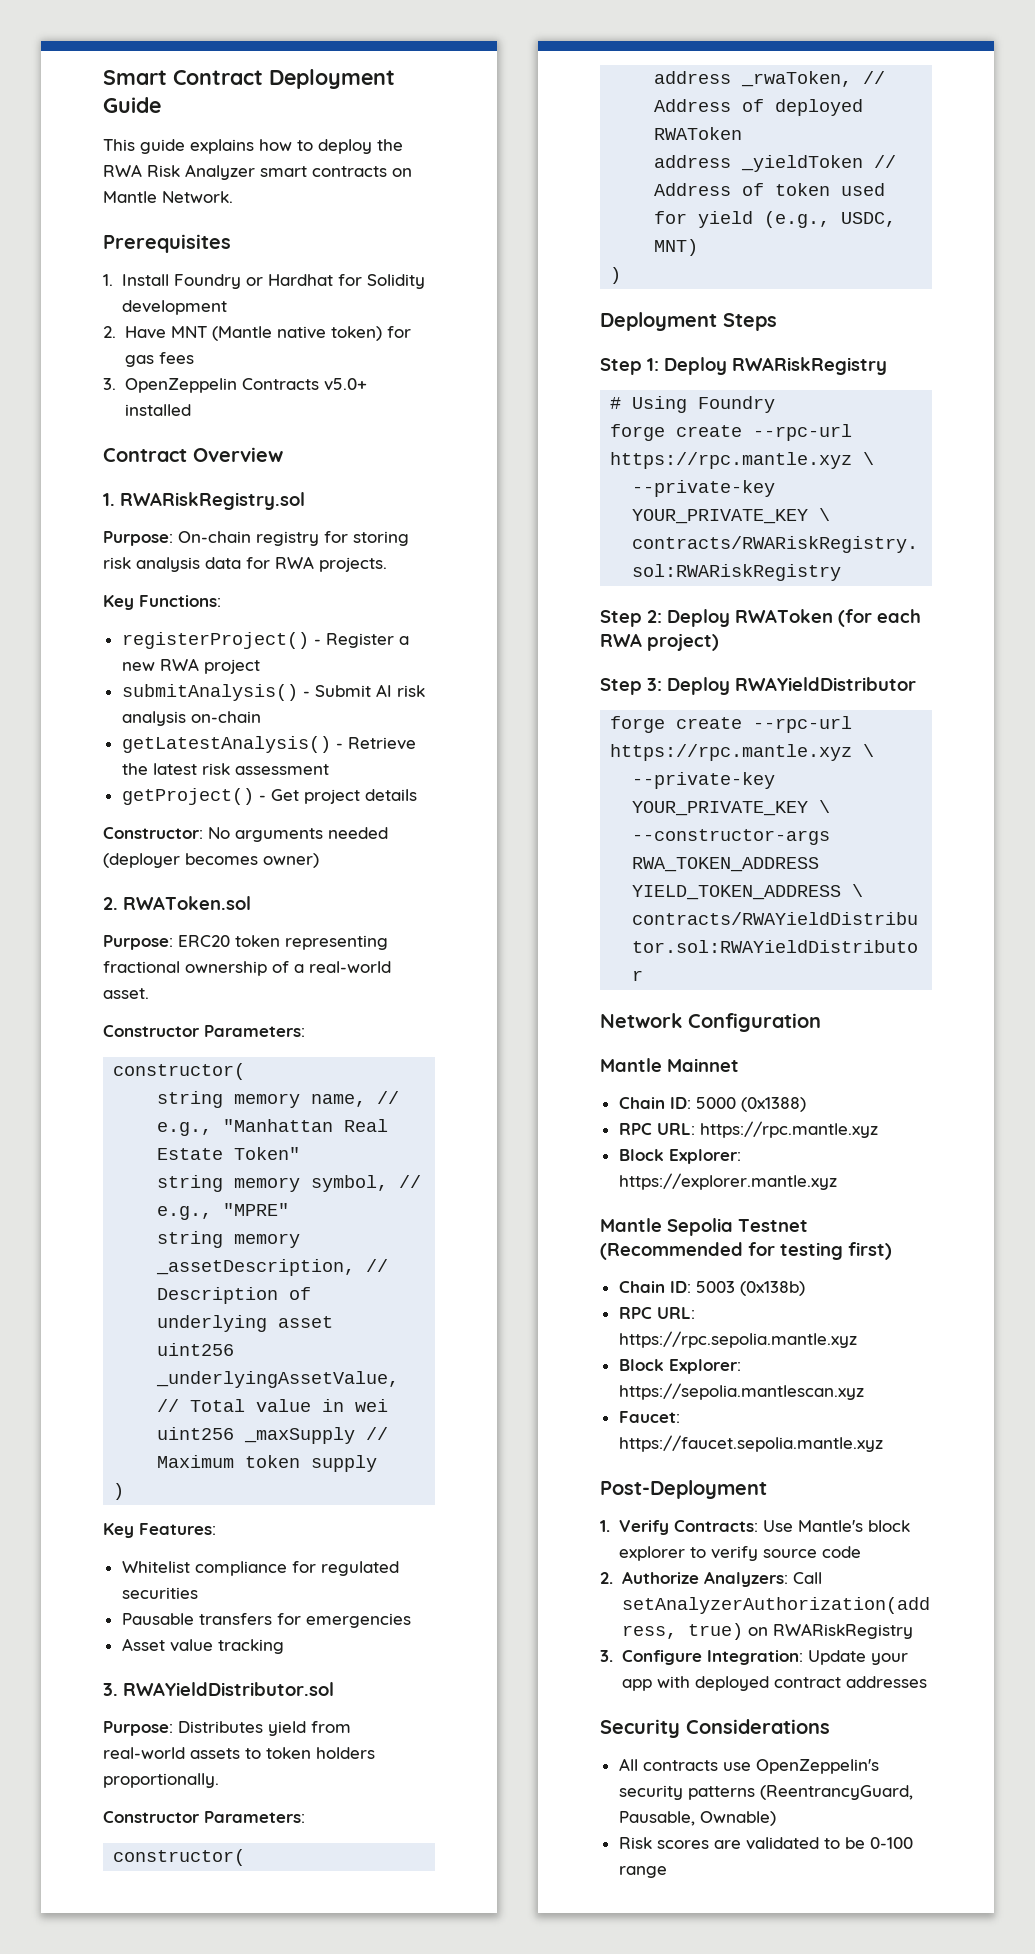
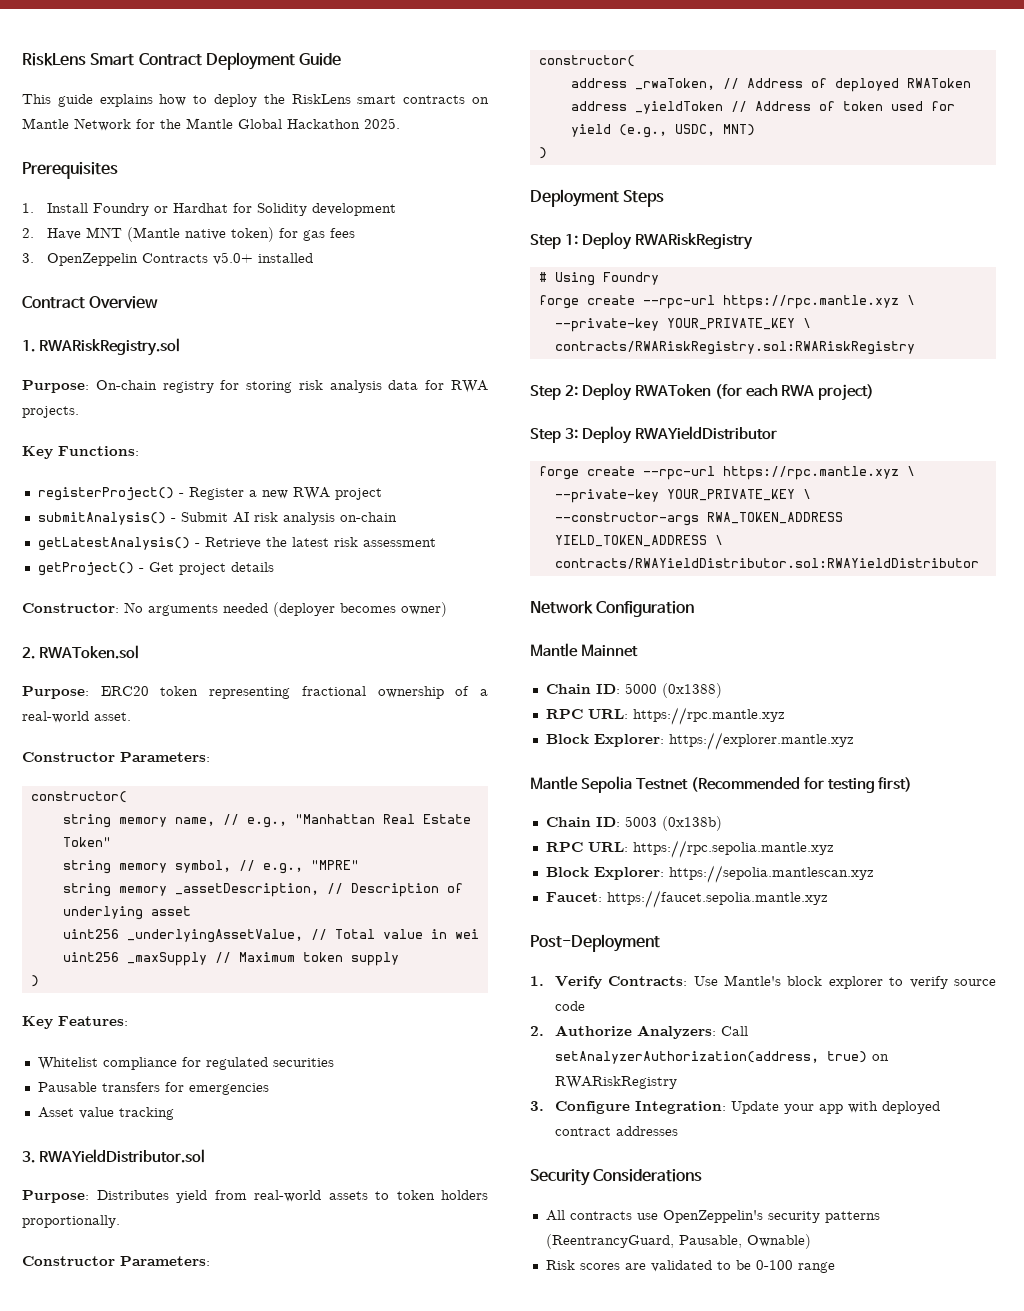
- Smart Contract Deployment Guide
+ RiskLens Smart Contract Deployment Guide
- This guide explains how to deploy the RWA Risk Analyzer smart contracts on Mantle Network.
+ This guide explains how to deploy the RiskLens smart contracts on Mantle Network for the Mantle Global Hackathon 2025.

